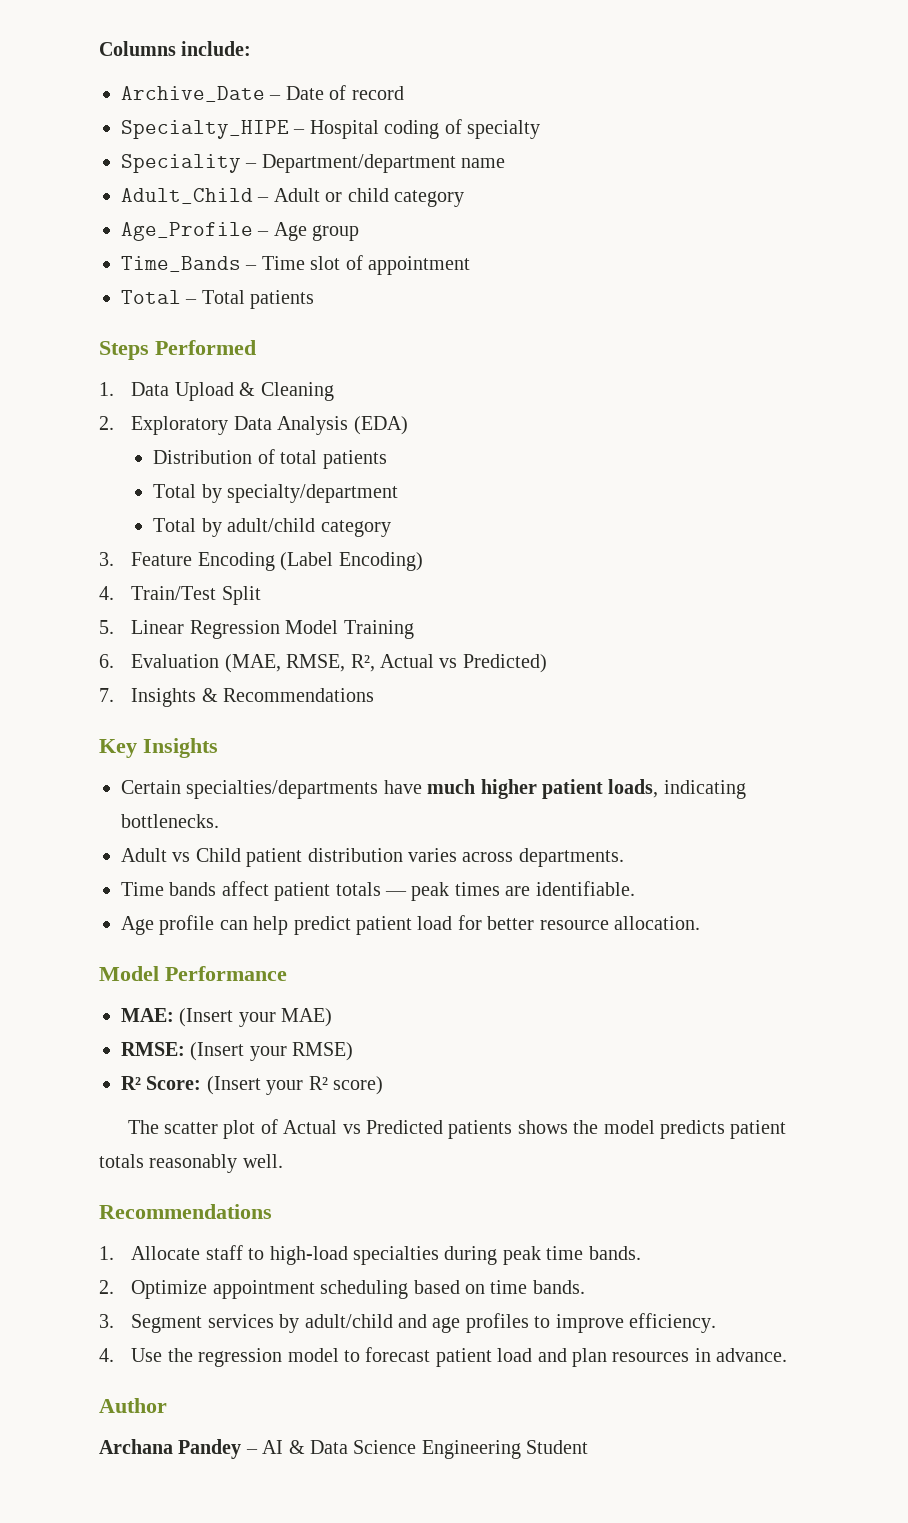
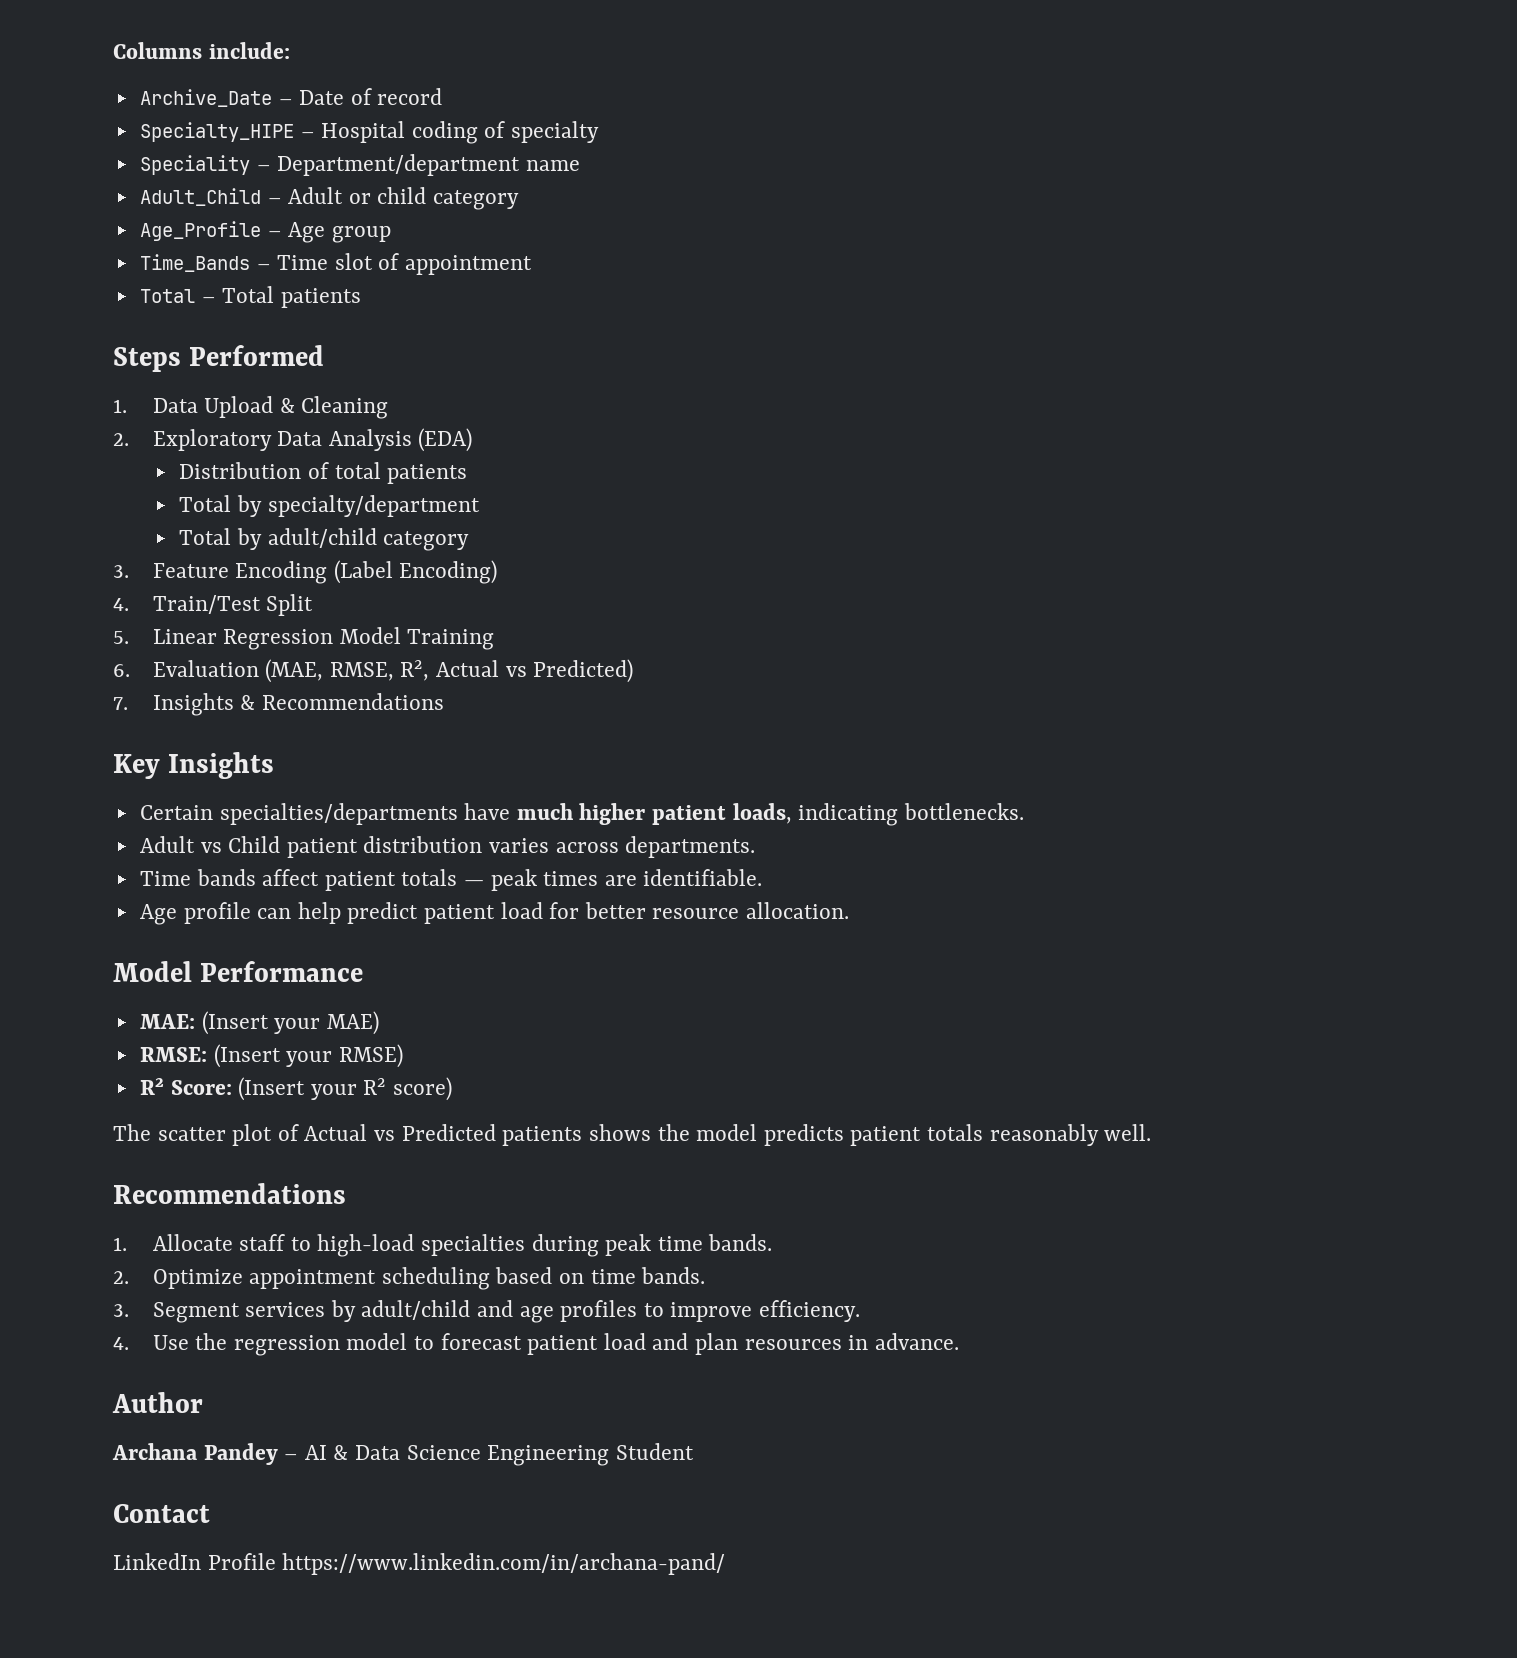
+ Contact
+ LinkedIn Profile https://www.linkedin.com/in/archana-pand/

